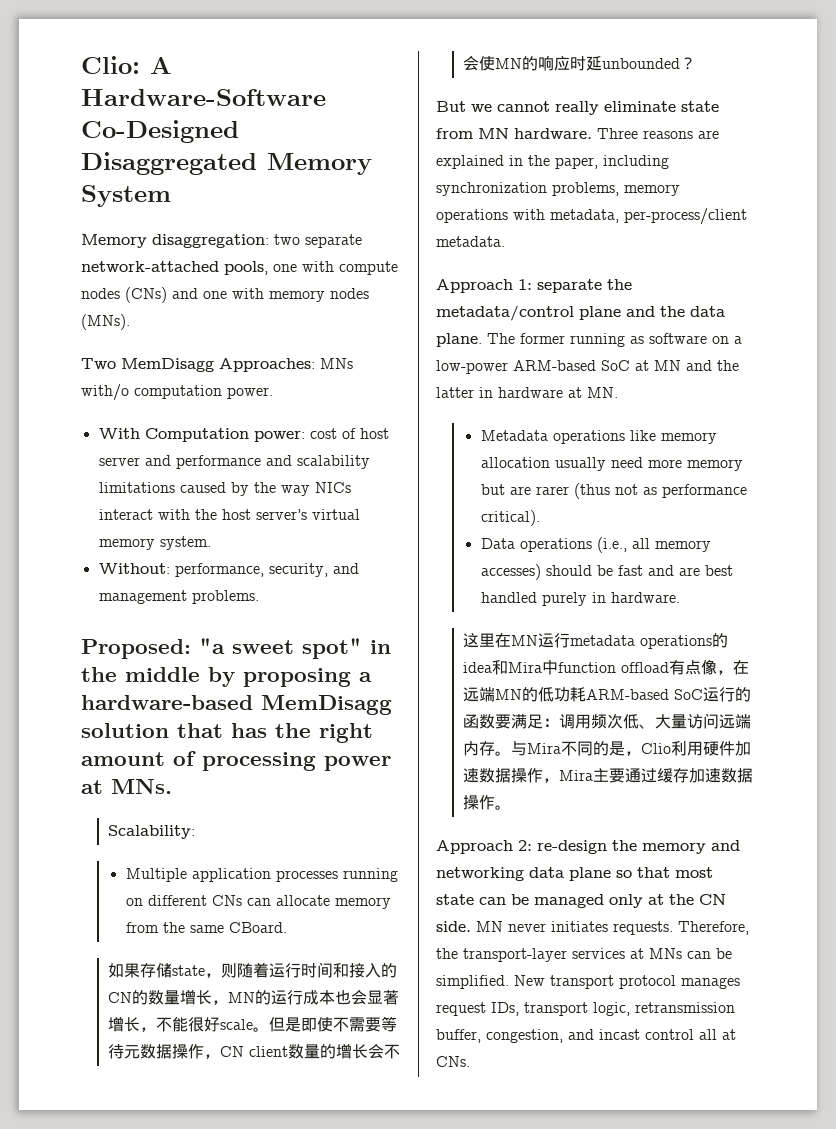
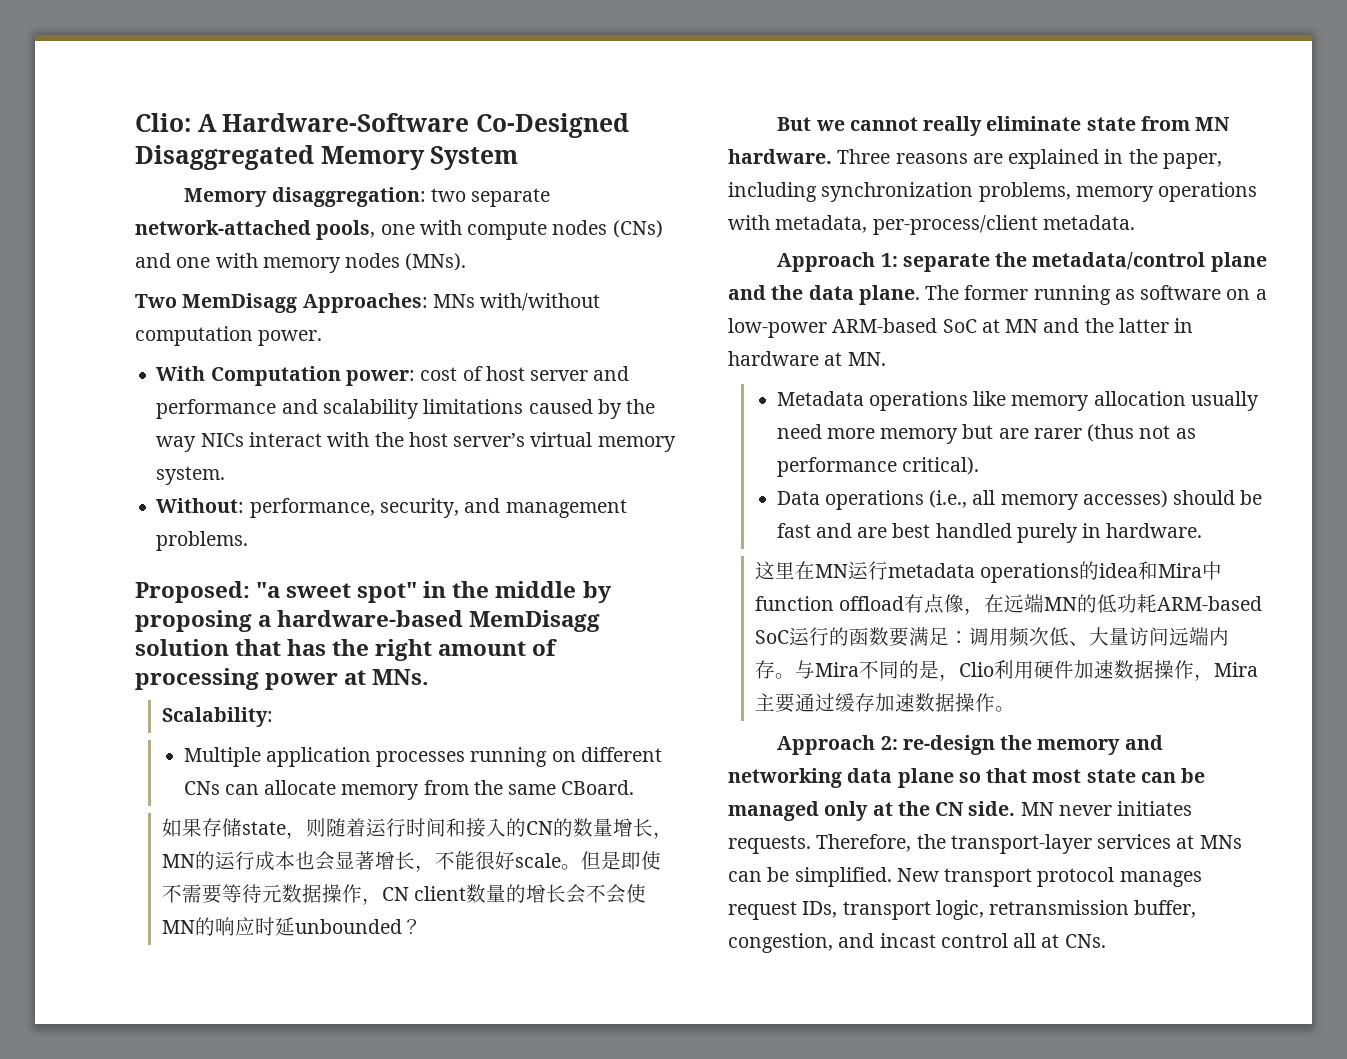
- Two MemDisagg Approaches: MNs with/o computation power.
+ Two MemDisagg Approaches: MNs with/without computation power.

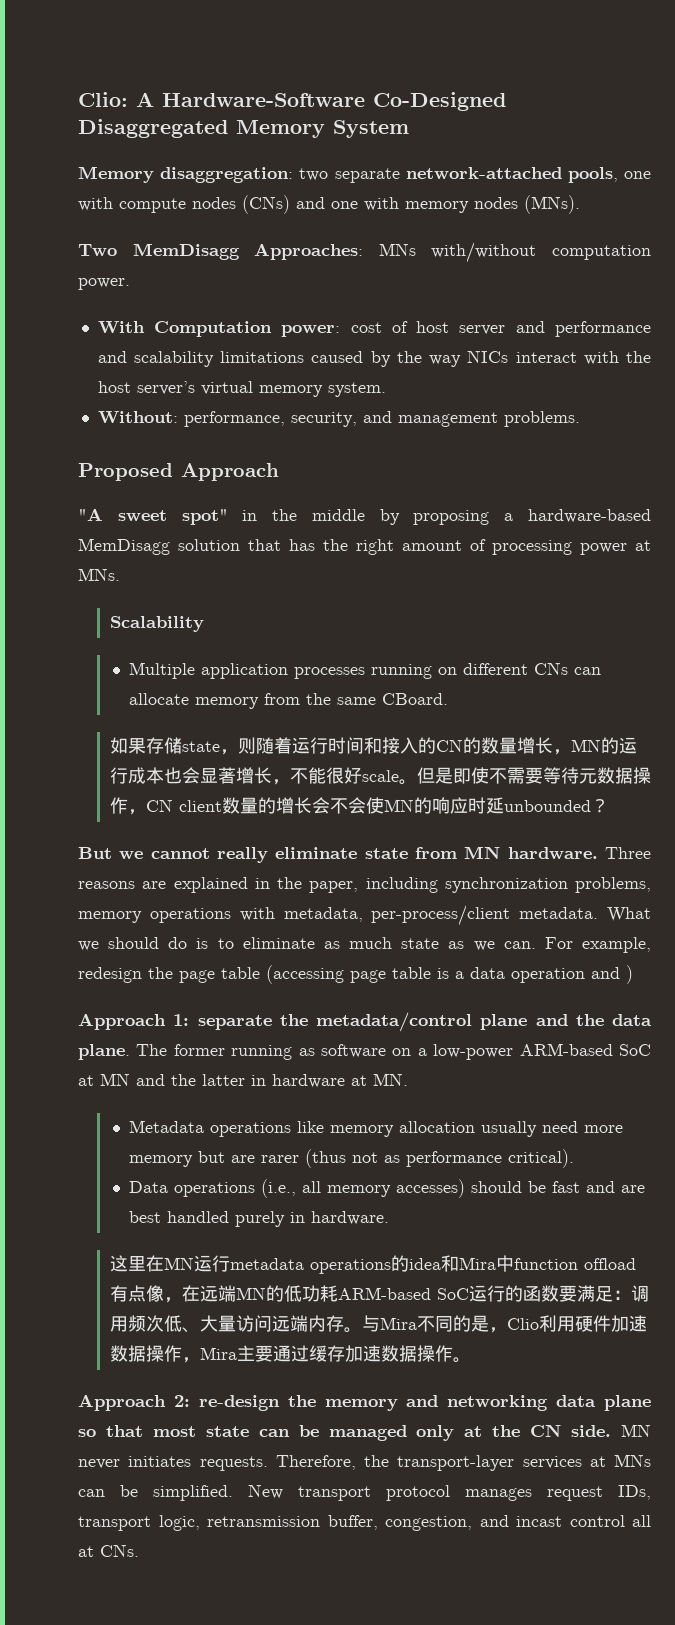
- Proposed: "a sweet spot" in the middle by proposing a hardware-based MemDisagg solution that has the right amount of processing power at MNs.
+ Proposed Approach
+ "A sweet spot" in the middle by proposing a hardware-based MemDisagg solution that has the right amount of processing power at MNs.
- Scalability:
+ Scalability
+ What we should do is to eliminate as much state as we can. For example, redesign the page table (accessing page table is a data operation and )

